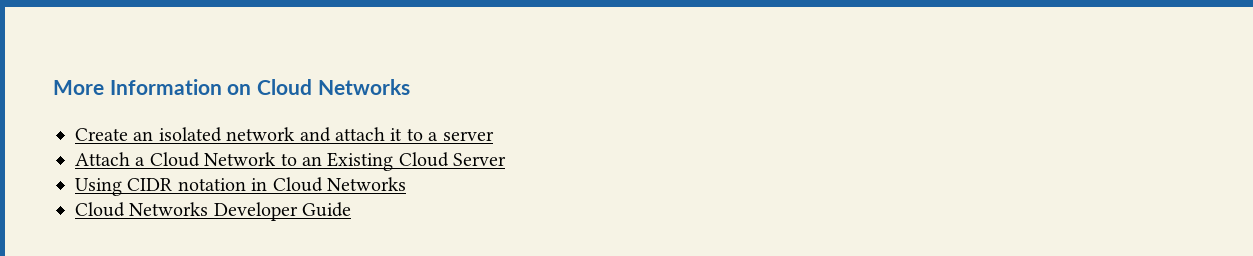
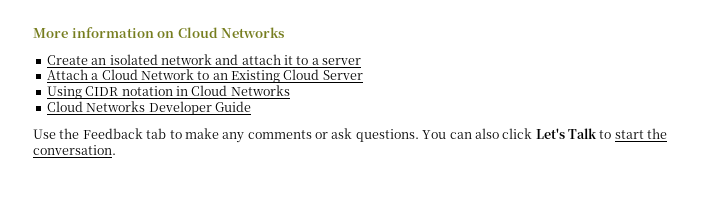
- More Information on Cloud Networks
+ More information on Cloud Networks
+ Use the Feedback tab to make any comments or ask questions. You can also click Let's Talk to start the conversation.

